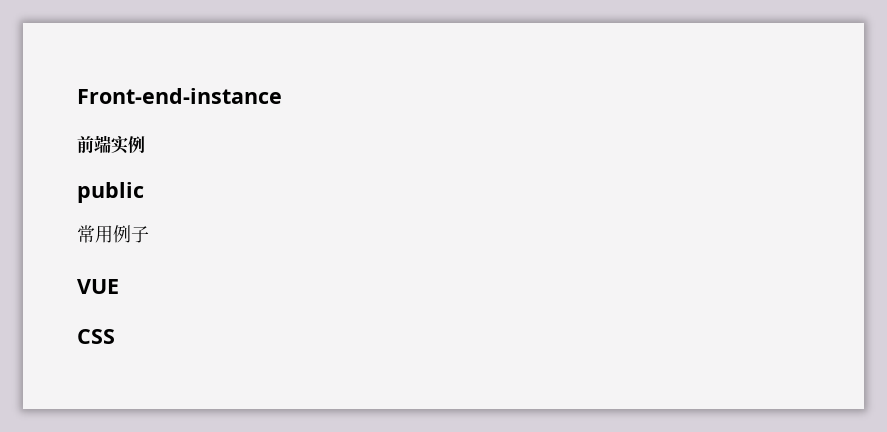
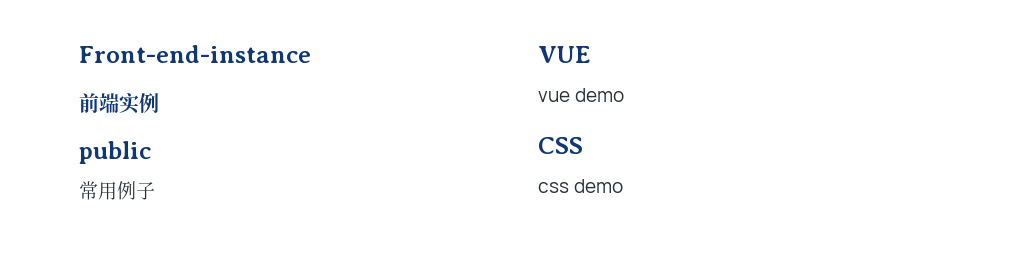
+ vue demo
+ css demo

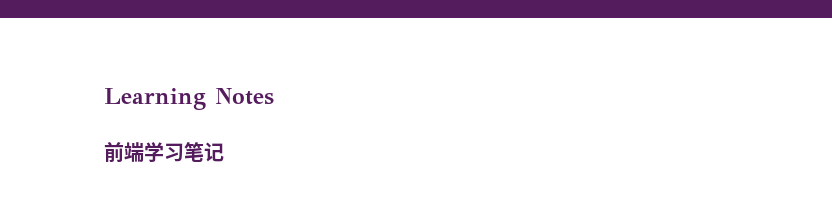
- Front-end-instance
+ Learning Notes
- 前端实例
- public
- 常用例子
- VUE
- vue demo
- CSS
- css demo
+ 前端学习笔记

